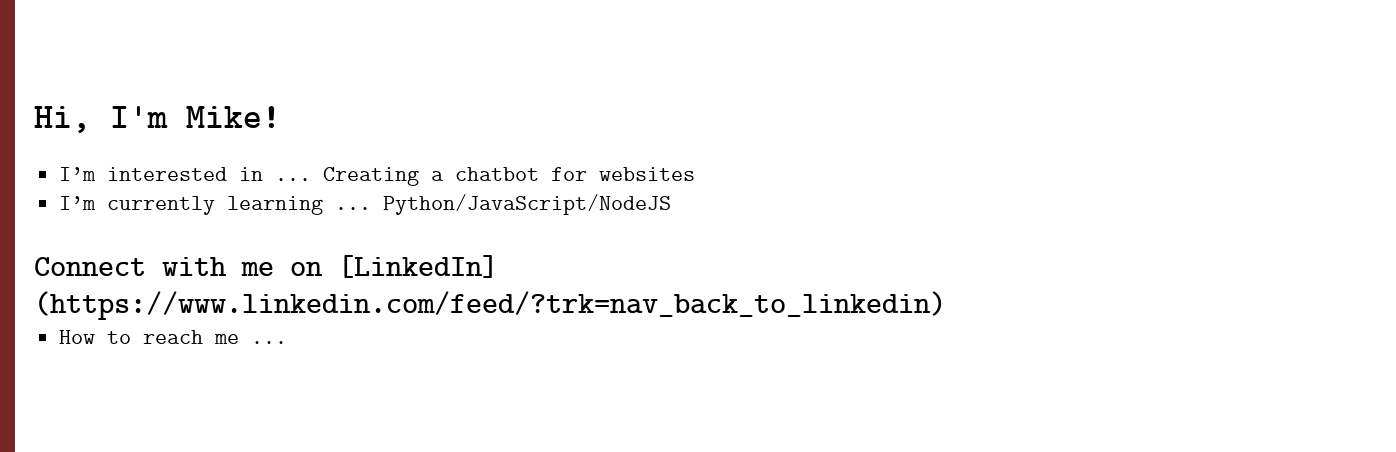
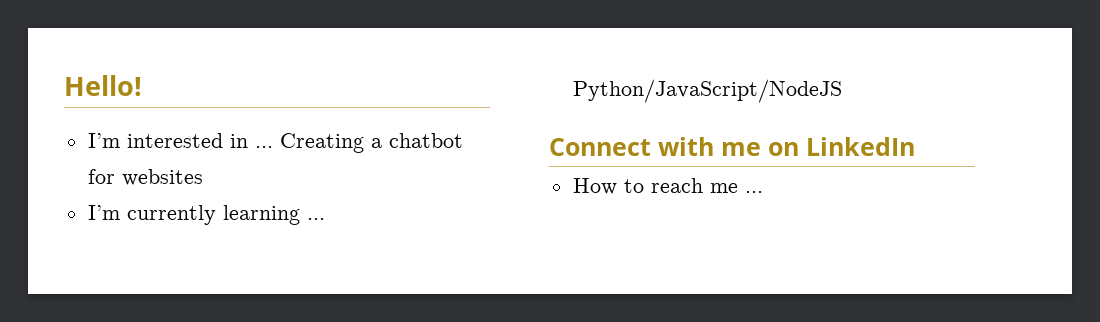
- Hi, I'm Mike!
+ Hello!
- Connect with me on [LinkedIn] (https://www.linkedin.com/feed/?trk=nav_back_to_linkedin)
+ Connect with me on LinkedIn

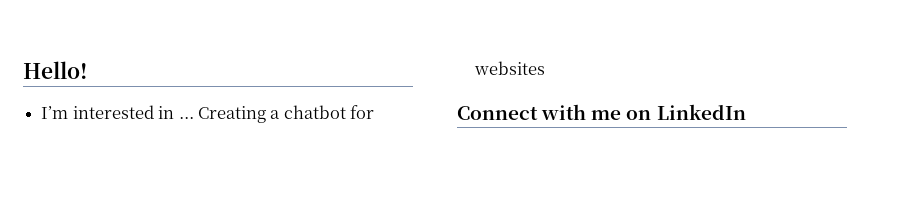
- I’m currently learning ... Python/JavaScript/NodeJS
- How to reach me ...

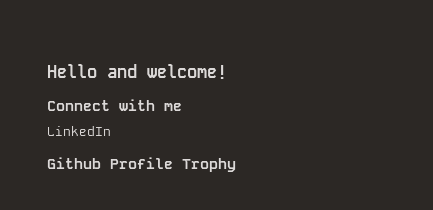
- Hello!
- I’m interested in ... Creating a chatbot for websites
+ Hello and welcome!
- Connect with me on LinkedIn
+ Connect with me
+ LinkedIn
+ Github Profile Trophy

